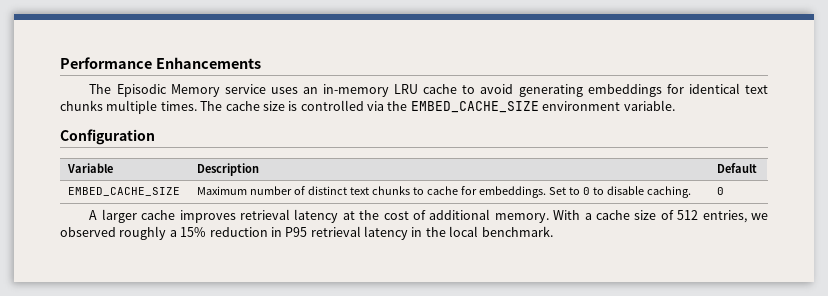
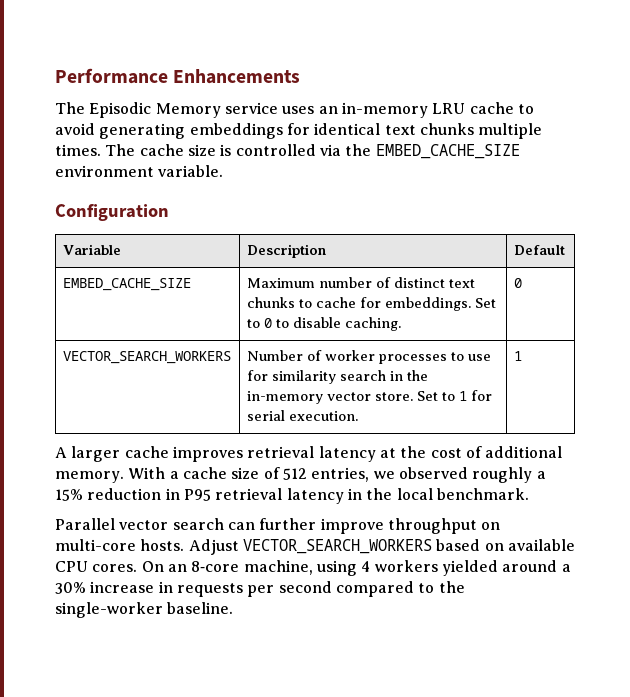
+ VECTOR_SEARCH_WORKERS | Number of worker processes to use for similarity search in the in-memory vector store. Set to 1 for serial execution. | 1
+ Parallel vector search can further improve throughput on multi-core hosts. Adjust VECTOR_SEARCH_WORKERS based on available CPU cores. On an 8‑core machine, using 4 workers yielded around a 30% increase in requests per second compared to the single-worker baseline.

